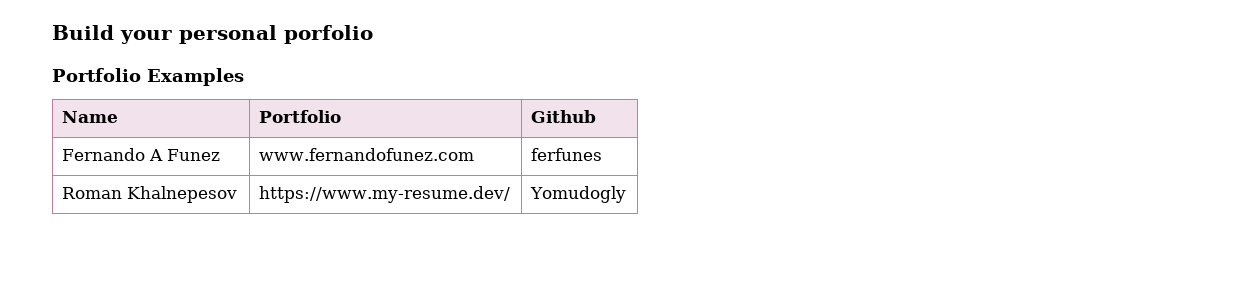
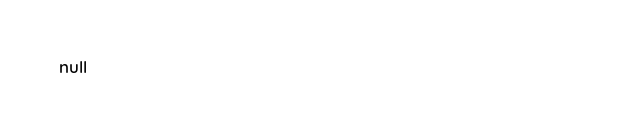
- Build your personal porfolio
- Portfolio Examples
- Name | Portfolio | Github
- Fernando A Funez | www.fernandofunez.com | ferfunes
- Roman Khalnepesov | https://www.my-resume.dev/ | Yomudogly
+ null

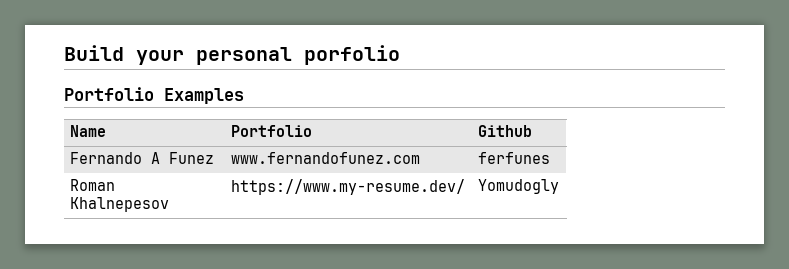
- null
+ Build your personal porfolio
+ Portfolio Examples
+ Name | Portfolio | Github
+ Fernando A Funez | www.fernandofunez.com | ferfunes
+ Roman Khalnepesov | https://www.my-resume.dev/ | Yomudogly

